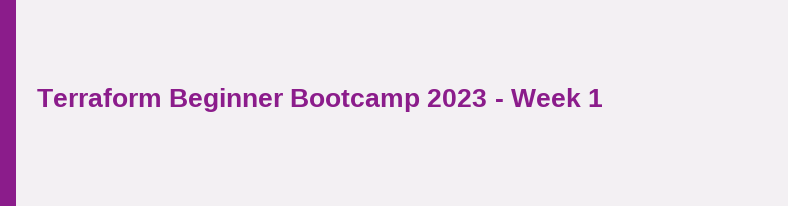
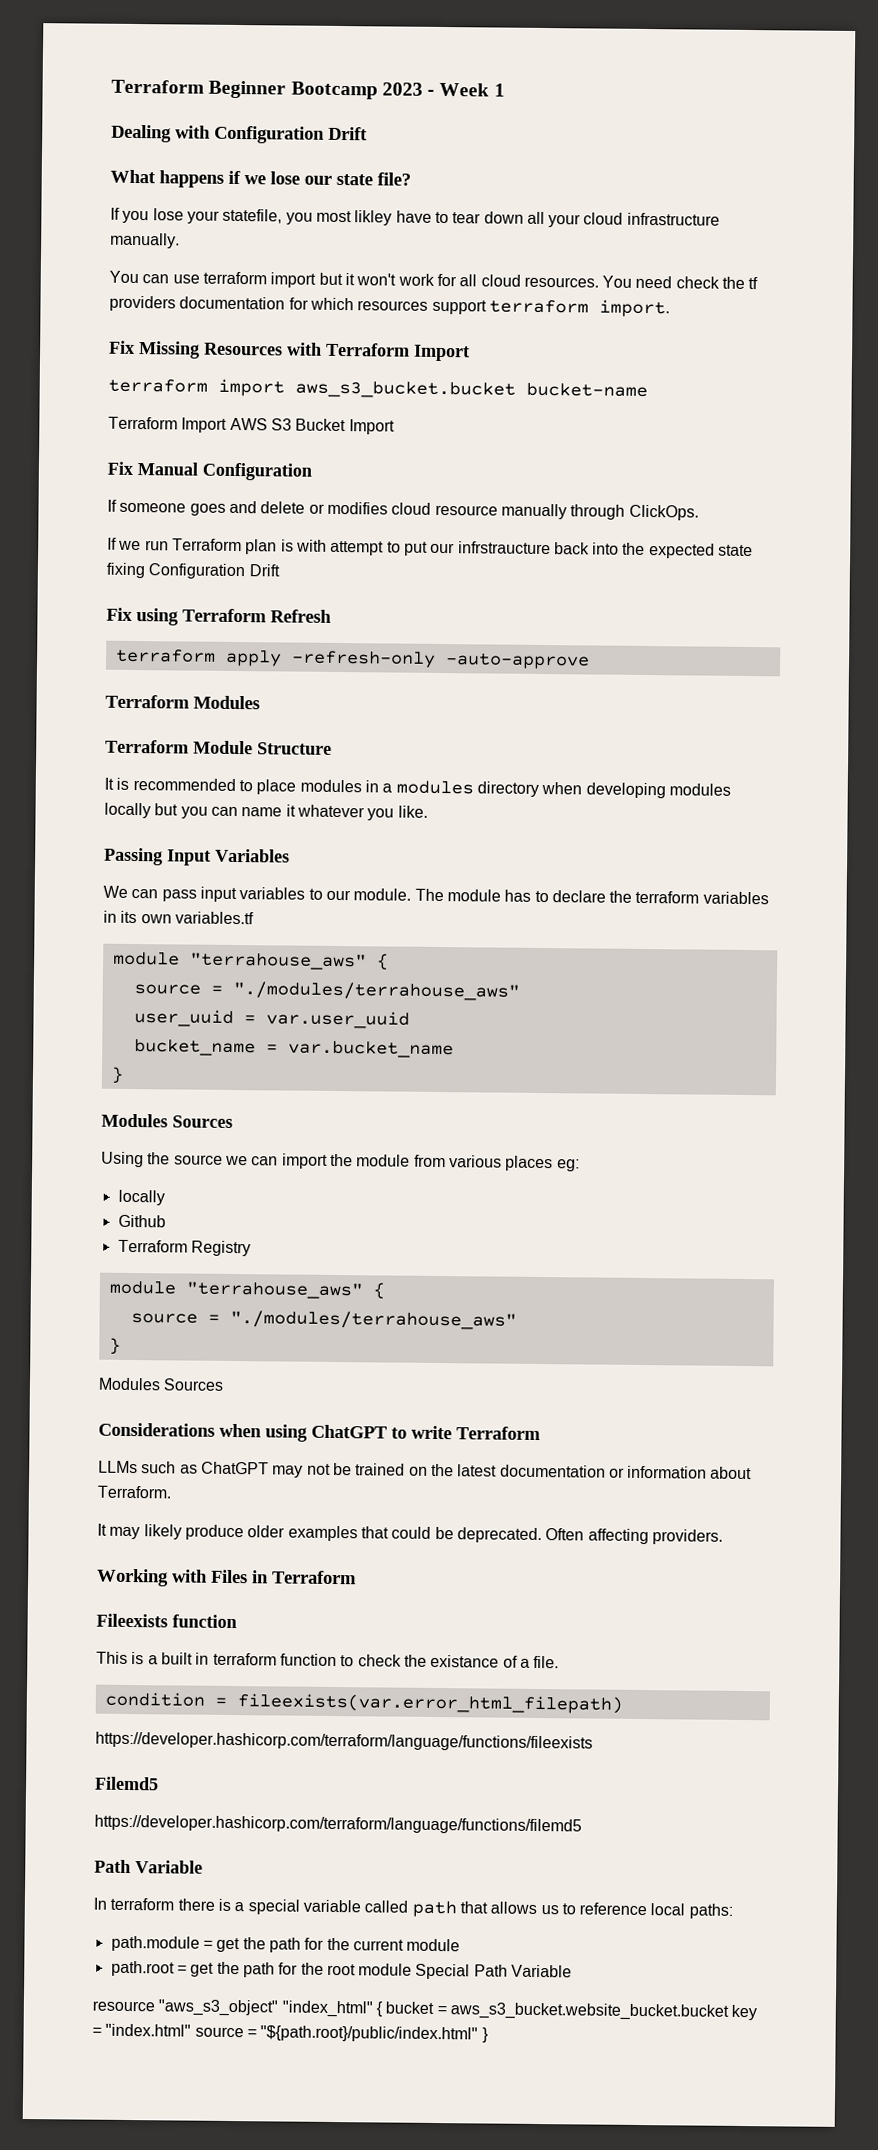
+ Dealing with Configuration Drift
+ What happens if we lose our state file?
+ If you lose your statefile, you most likley have to tear down all your cloud infrastructure manually.
+ You can use terraform import but it won't work for all cloud resources. You need check the tf providers documentation for which resources support terraform import.
+ Fix Missing Resources with Terraform Import
+ terraform import aws_s3_bucket.bucket bucket-name
+ Terraform Import AWS S3 Bucket Import
+ Fix Manual Configuration
+ If someone goes and delete or modifies cloud resource manually through ClickOps.
+ If we run Terraform plan is with attempt to put our infrstraucture back into the expected state fixing Configuration Drift
+ Fix using Terraform Refresh
+ terraform apply -refresh-only -auto-approve
+ Terraform Modules
+ Terraform Module Structure
+ It is recommended to place modules in a modules directory when developing modules locally but you can name it whatever you like.
+ Passing Input Variables
+ We can pass input variables to our module. The module has to declare the terraform variables in its own variables.tf
+ module "terrahouse_aws" {
+ source = "./modules/terrahouse_aws"
+ user_uuid = var.user_uuid
+ bucket_name = var.bucket_name
+ }
+ Modules Sources
+ Using the source we can import the module from various places eg:
+ locally
+ Github
+ Terraform Registry
+ module "terrahouse_aws" {
+ source = "./modules/terrahouse_aws"
+ }
+ Modules Sources
+ Considerations when using ChatGPT to write Terraform
+ LLMs such as ChatGPT may not be trained on the latest documentation or information about Terraform.
+ It may likely produce older examples that could be deprecated. Often affecting providers.
+ Working with Files in Terraform
+ Fileexists function
+ This is a built in terraform function to check the existance of a file.
+ condition = fileexists(var.error_html_filepath)
+ https://developer.hashicorp.com/terraform/language/functions/fileexists
+ Filemd5
+ https://developer.hashicorp.com/terraform/language/functions/filemd5
+ Path Variable
+ In terraform there is a special variable called path that allows us to reference local paths:
+ path.module = get the path for the current module
+ path.root = get the path for the root module Special Path Variable
+ resource "aws_s3_object" "index_html" { bucket = aws_s3_bucket.website_bucket.bucket key = "index.html" source = "${path.root}/public/index.html" }

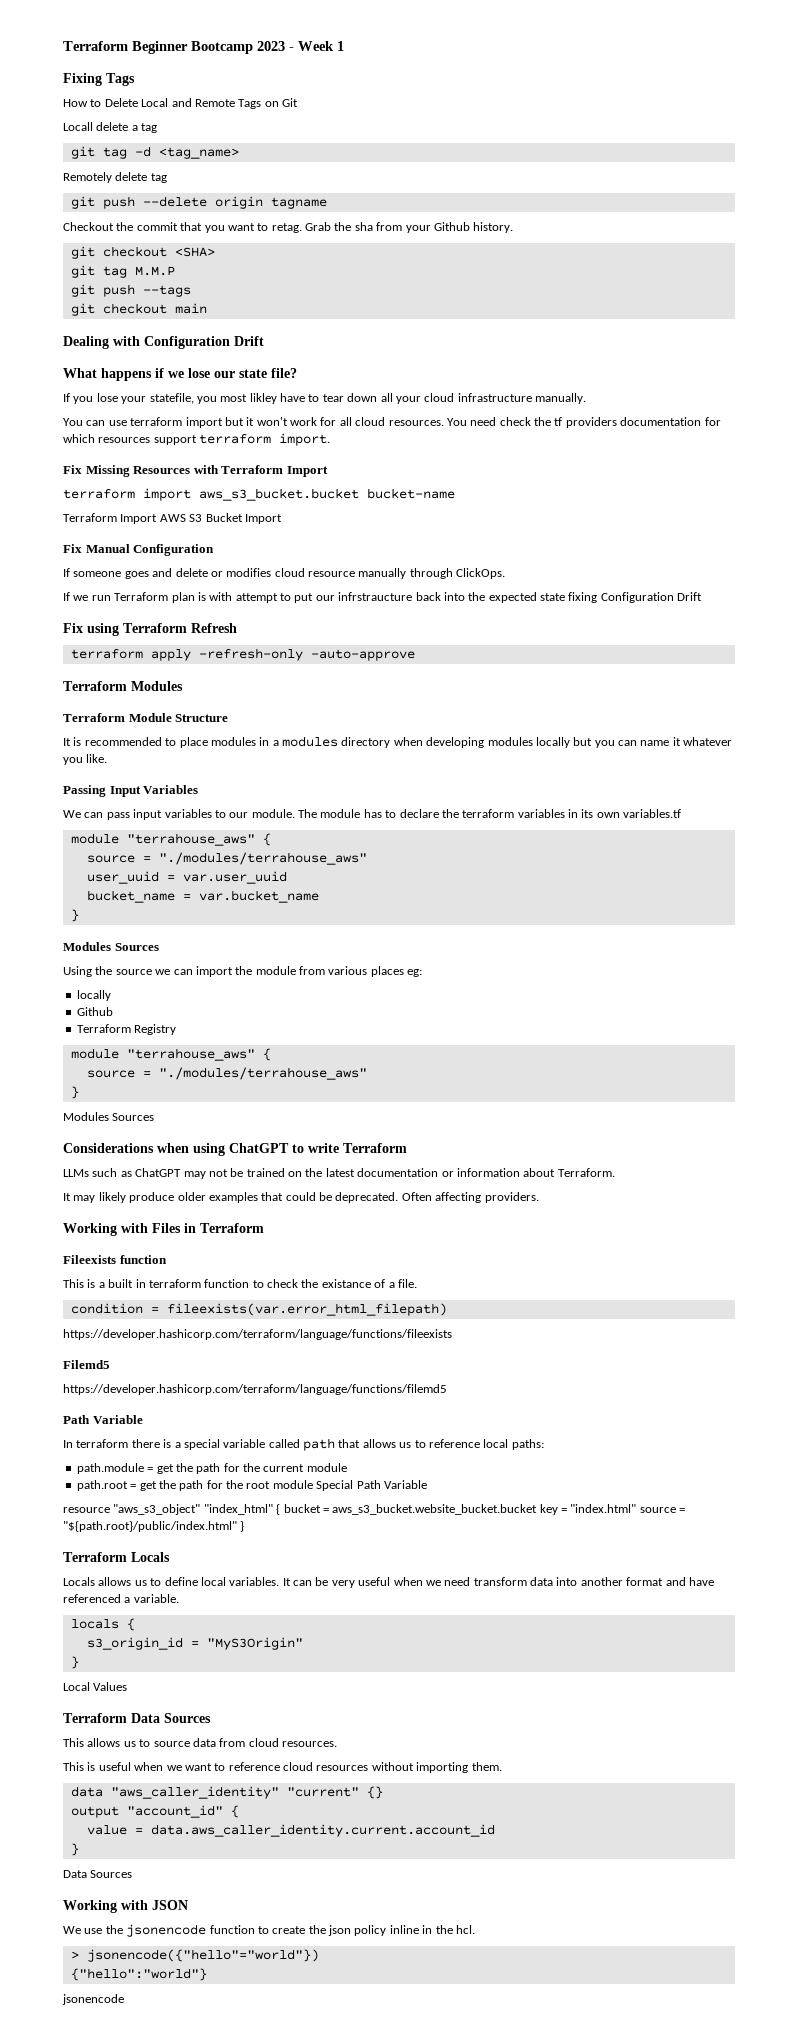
+ Fixing Tags
+ How to Delete Local and Remote Tags on Git
+ Locall delete a tag
+ git tag -d <tag_name>
+ Remotely delete tag
+ git push --delete origin tagname
+ Checkout the commit that you want to retag. Grab the sha from your Github history.
+ git checkout <SHA>
+ git tag M.M.P
+ git push --tags
+ git checkout main
+ Terraform Locals
+ Locals allows us to define local variables. It can be very useful when we need transform data into another format and have referenced a variable.
+ locals {
+ s3_origin_id = "MyS3Origin"
+ }
+ Local Values
+ Terraform Data Sources
+ This allows us to source data from cloud resources.
+ This is useful when we want to reference cloud resources without importing them.
+ data "aws_caller_identity" "current" {}
+ output "account_id" {
+ value = data.aws_caller_identity.current.account_id
+ }
+ Data Sources
+ Working with JSON
+ We use the jsonencode function to create the json policy inline in the hcl.
+ > jsonencode({"hello"="world"})
+ {"hello":"world"}
+ jsonencode

